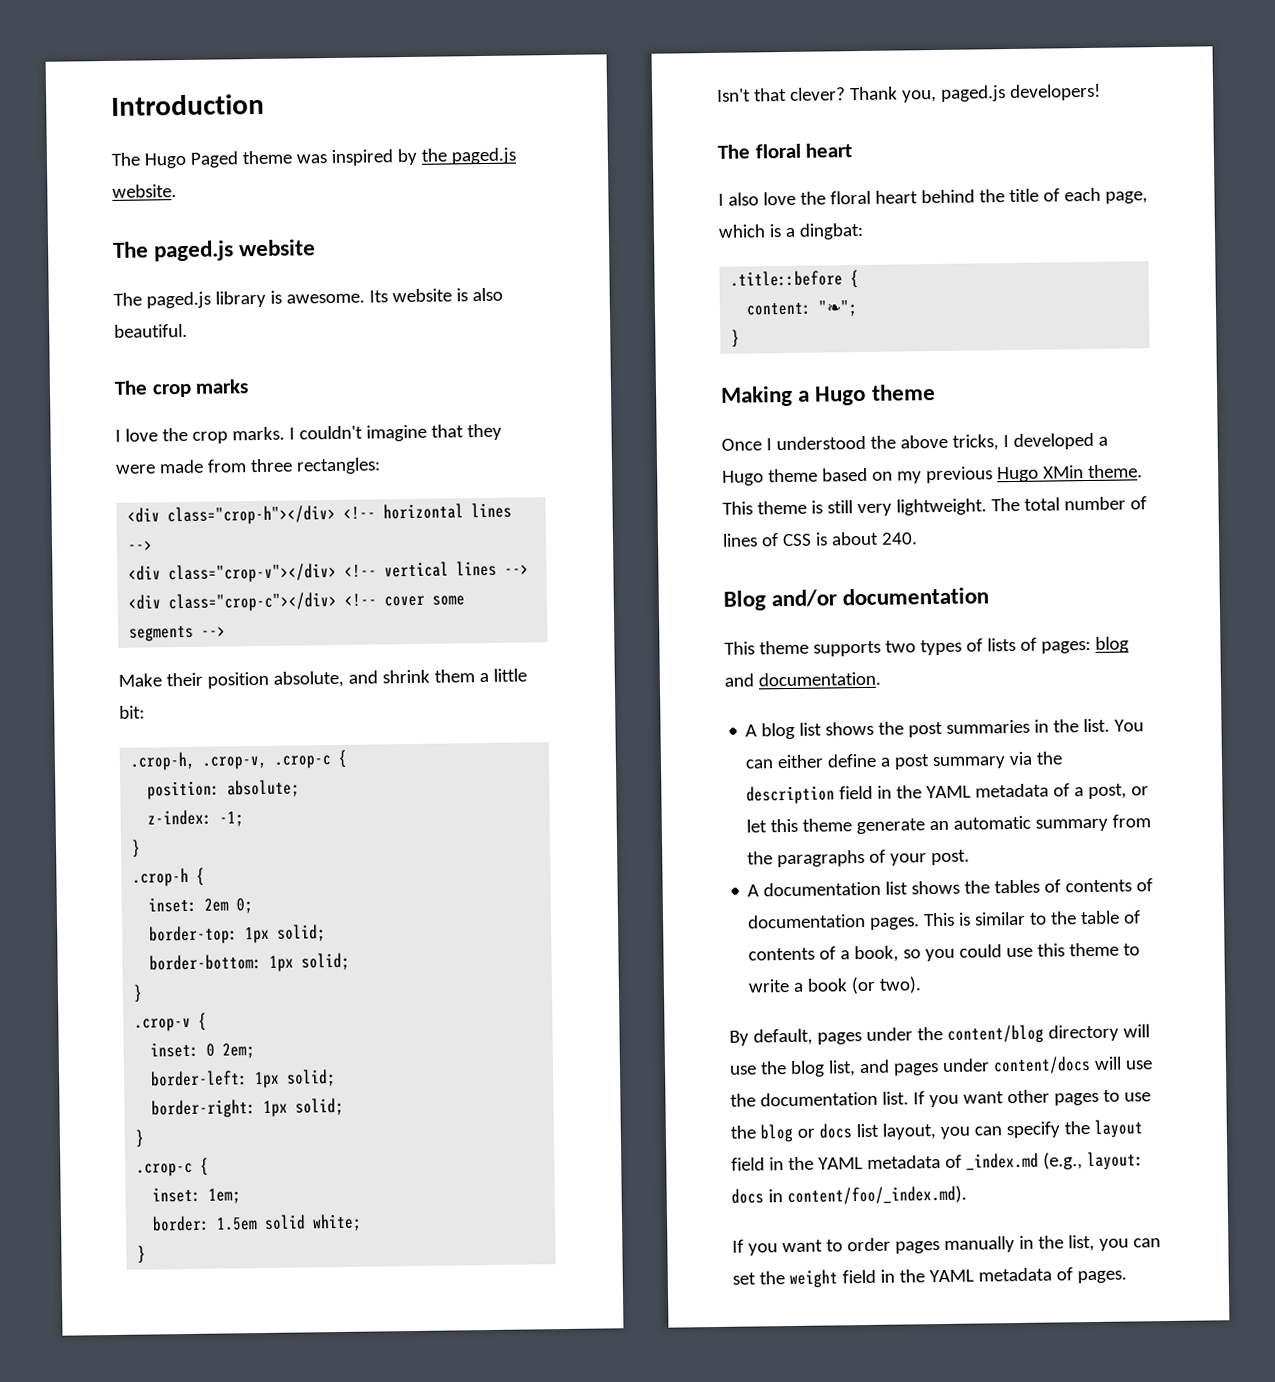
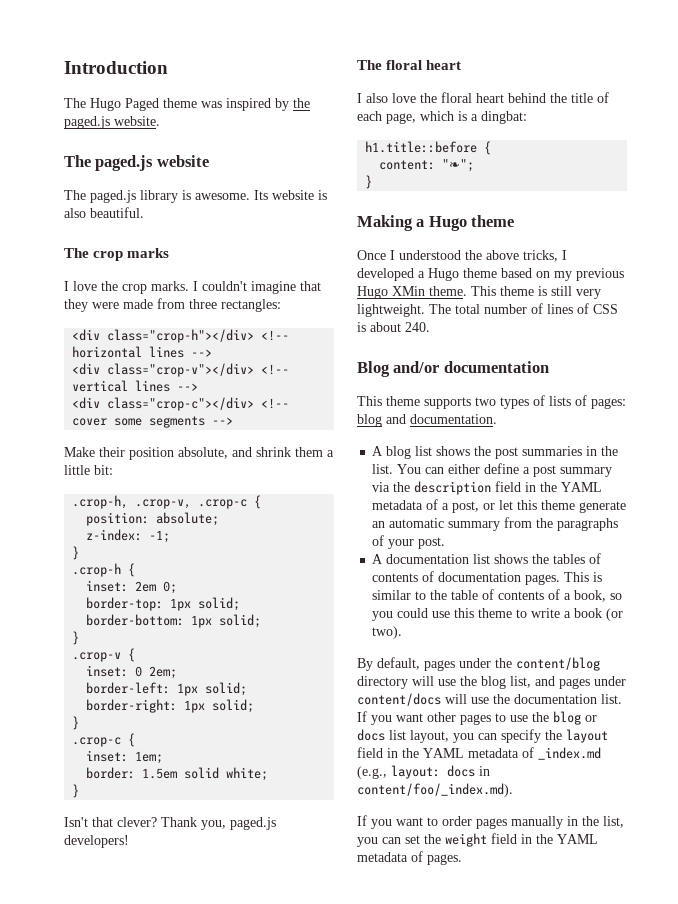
- .title::before {
+ h1.title::before {

